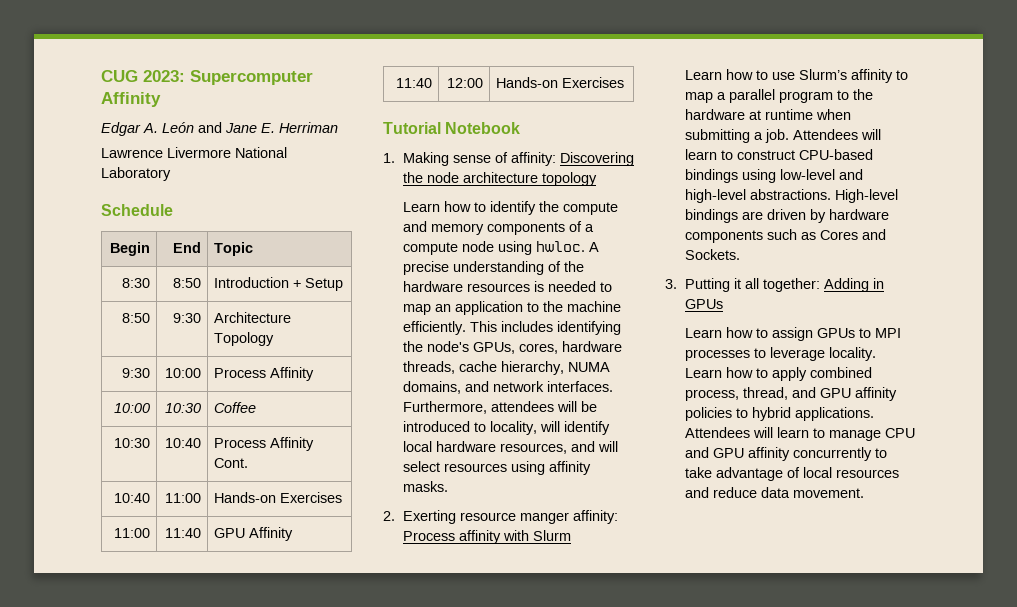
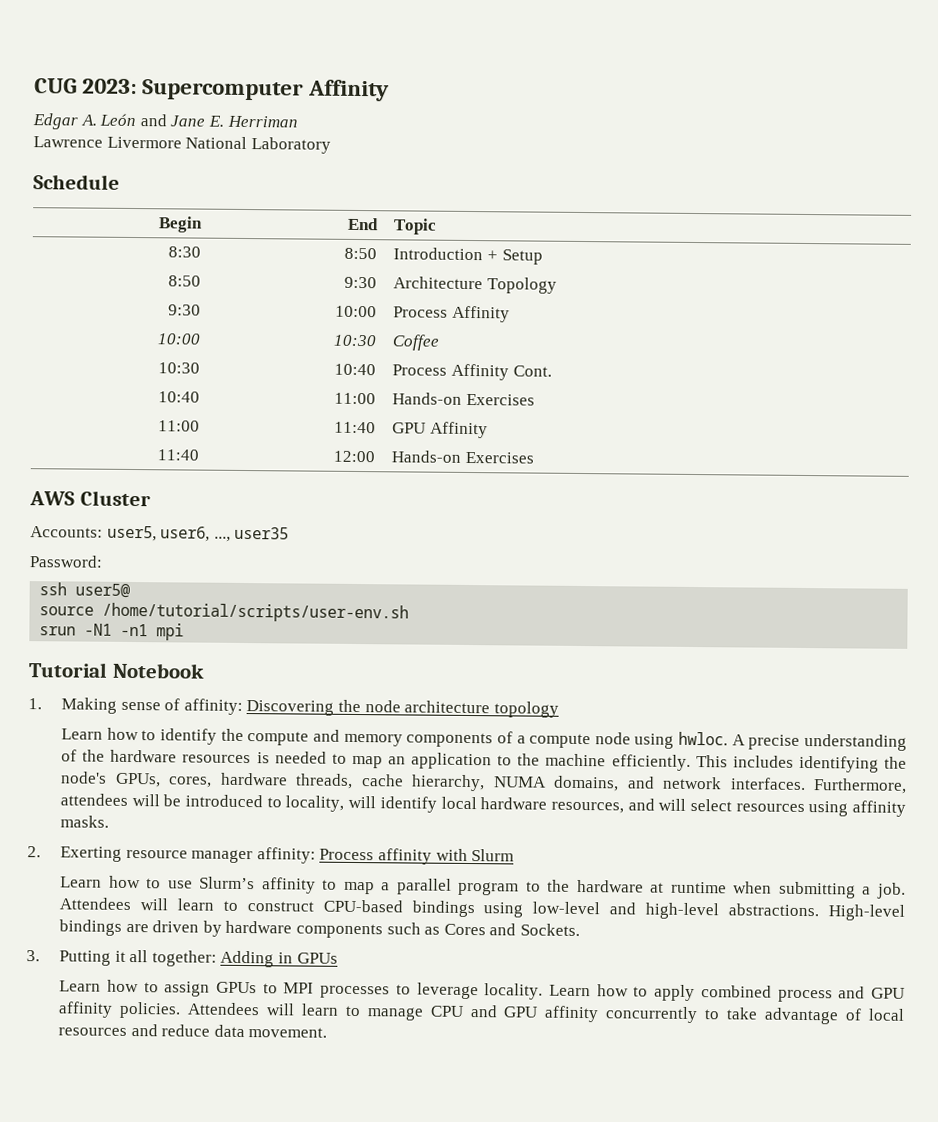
+ AWS Cluster
+ Accounts: user5, user6, ..., user35
+ Password:
+ ssh user5@
+ source /home/tutorial/scripts/user-env.sh
+ srun -N1 -n1 mpi
- 2. Exerting resource manger affinity: Process affinity with Slurm
+ 2. Exerting resource manager affinity: Process affinity with Slurm
- Learn how to apply combined process, thread, and GPU affinity policies to hybrid applications.
+ Learn how to apply combined process and GPU affinity policies.

